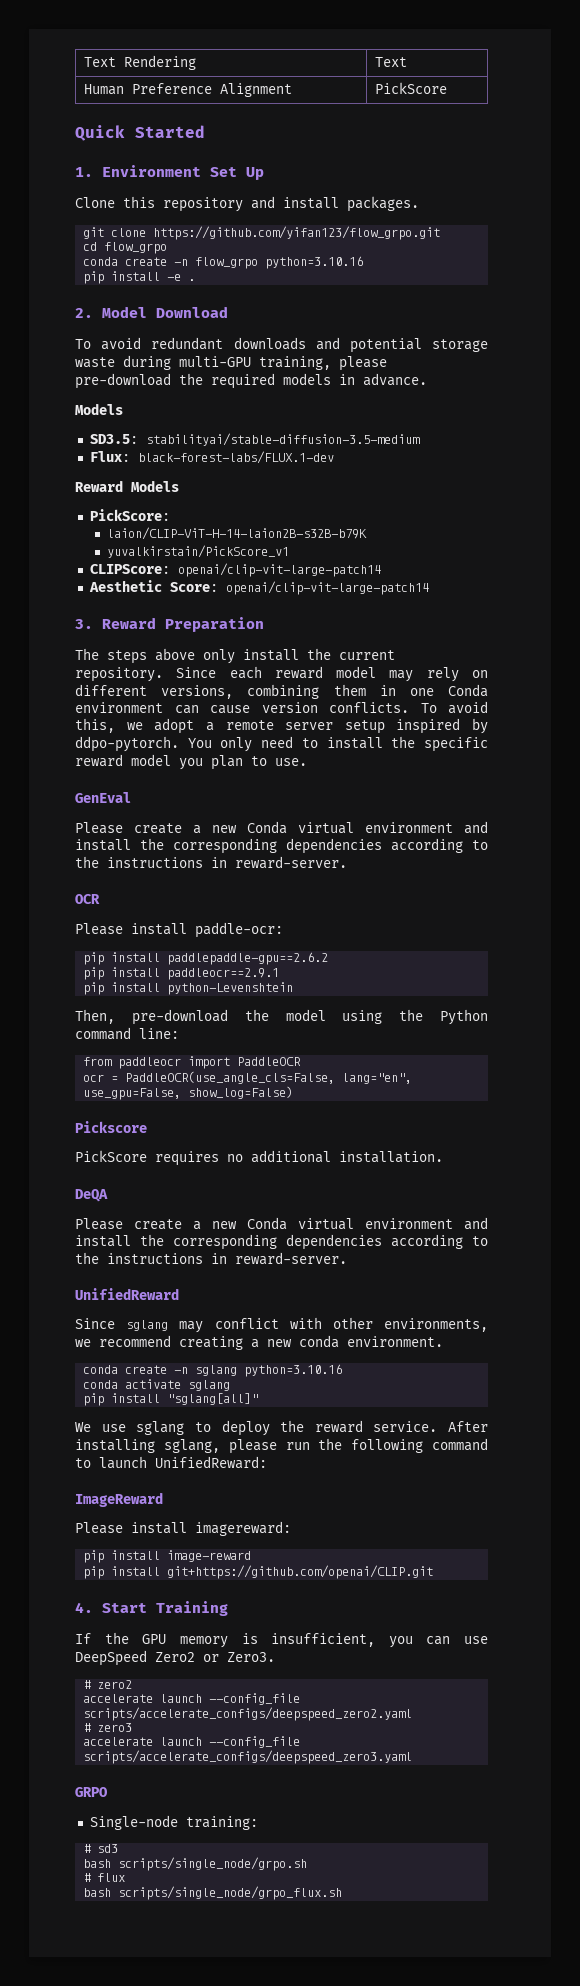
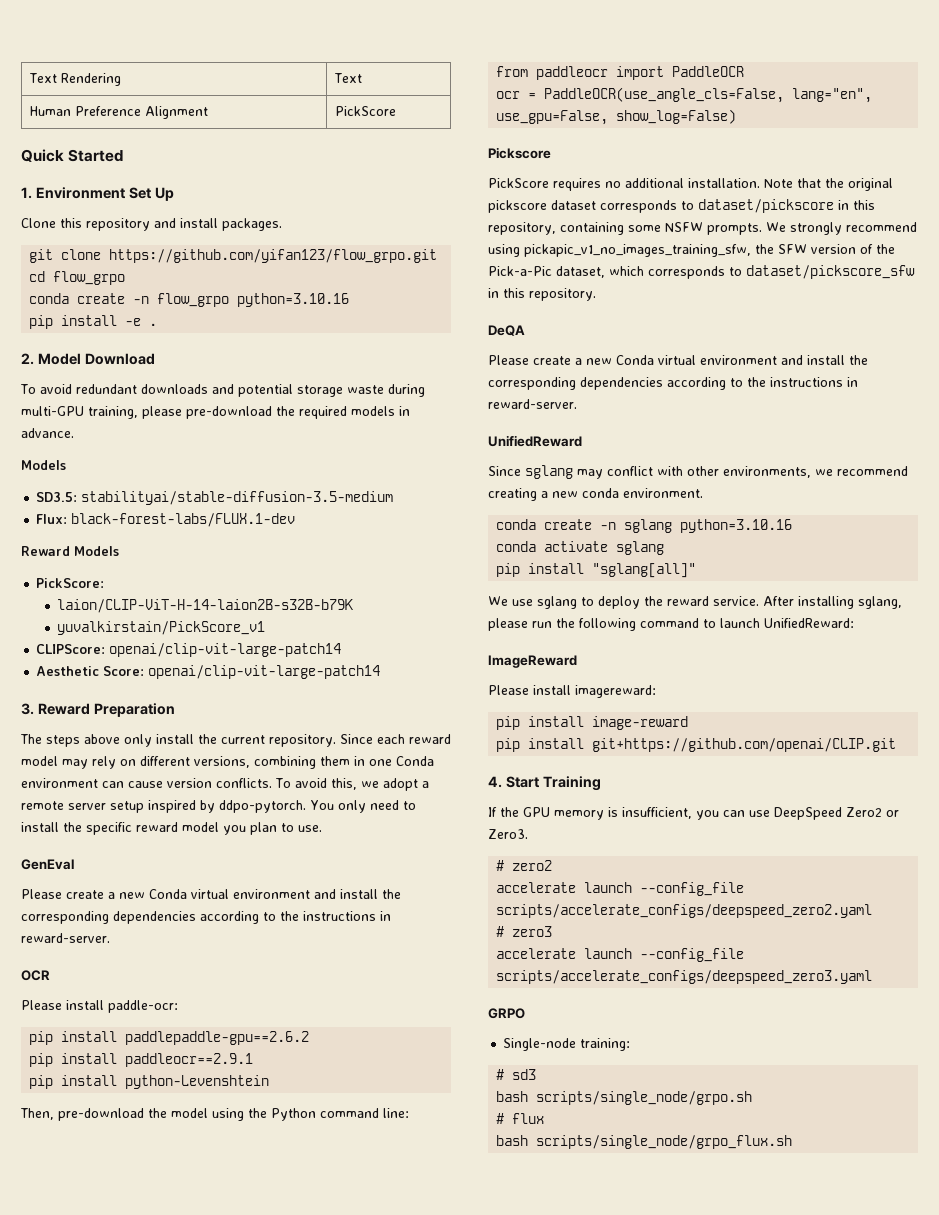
+ Note that the original pickscore dataset corresponds to dataset/pickscore in this repository, containing some NSFW prompts. We strongly recommend using pickapic_v1_no_images_training_sfw, the SFW version of the Pick-a-Pic dataset, which corresponds to dataset/pickscore_sfw in this repository.

